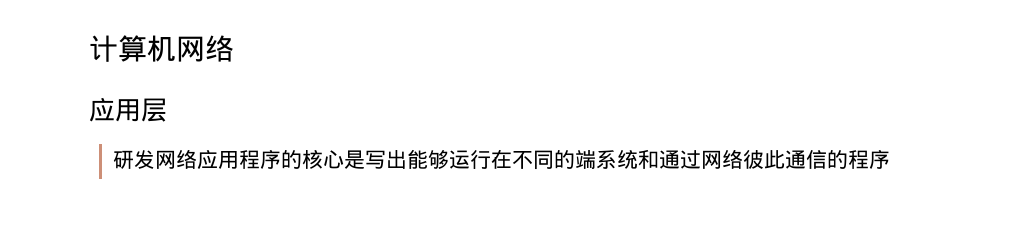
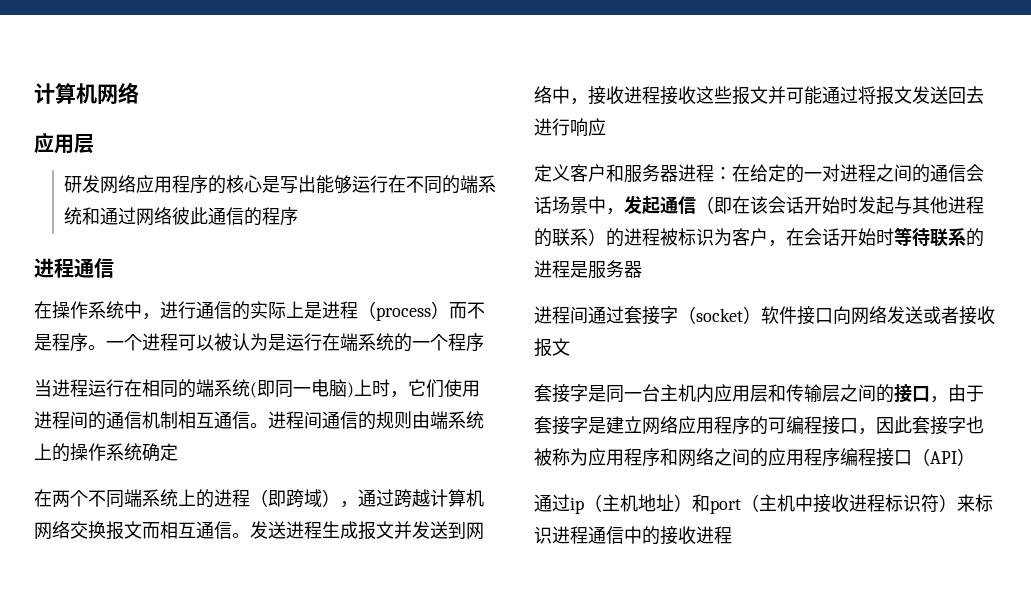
  研发网络应用程序的核心是写出能够运行在不同的端系统和通过网络彼此通信的程序
+ 进程通信
+ 在操作系统中，进行通信的实际上是进程（process）而不是程序。一个进程可以被认为是运行在端系统的一个程序
+ 当进程运行在相同的端系统(即同一电脑)上时，它们使用进程间的通信机制相互通信。进程间通信的规则由端系统上的操作系统确定
+ 在两个不同端系统上的进程（即跨域），通过跨越计算机网络交换报文而相互通信。发送进程生成报文并发送到网络中，接收进程接收这些报文并可能通过将报文发送回去进行响应
+ 定义客户和服务器进程：在给定的一对进程之间的通信会话场景中，发起通信（即在该会话开始时发起与其他进程的联系）的进程被标识为客户，在会话开始时等待联系的进程是服务器
+ 进程间通过套接字（socket）软件接口向网络发送或者接收报文
+ 套接字是同一台主机内应用层和传输层之间的接口，由于套接字是建立网络应用程序的可编程接口，因此套接字也被称为应用程序和网络之间的应用程序编程接口（API）
+ 通过ip（主机地址）和port（主机中接收进程标识符）来标识进程通信中的接收进程

